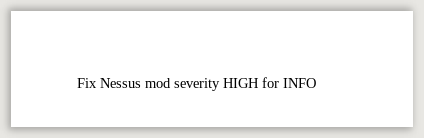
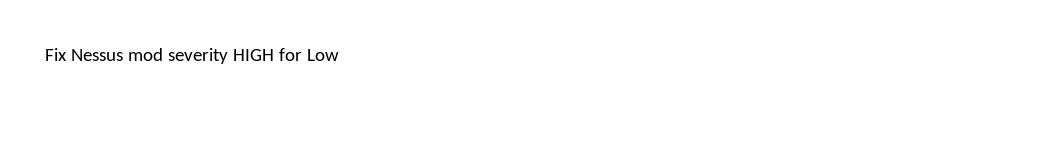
- Fix Nessus mod severity HIGH for INFO
+ Fix Nessus mod severity HIGH for Low

